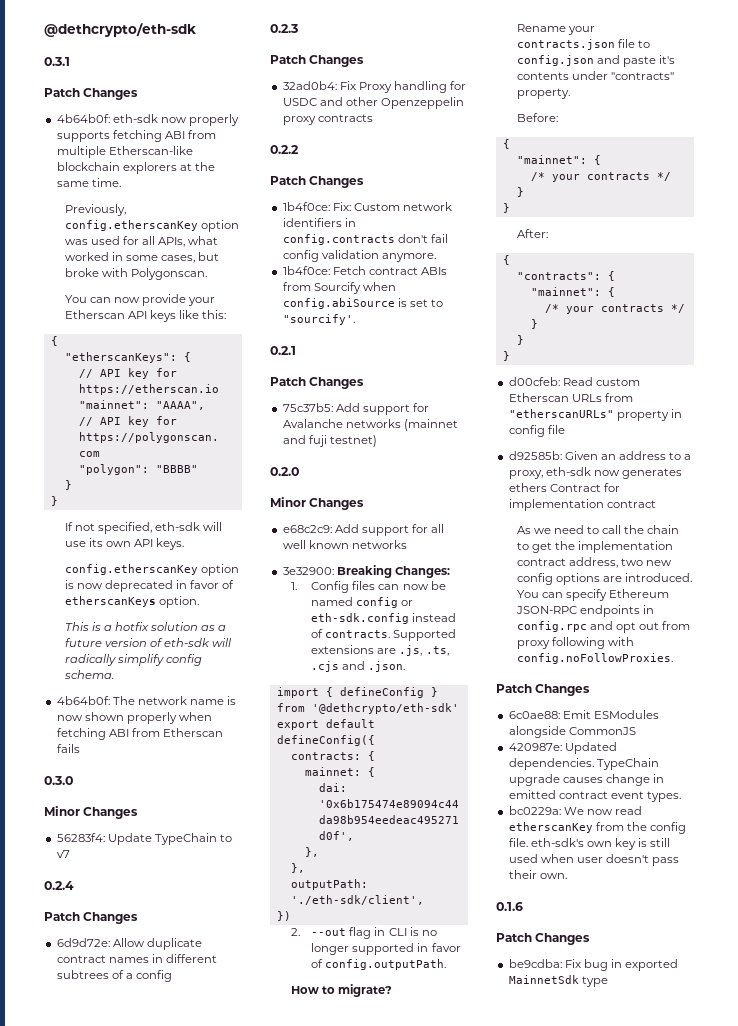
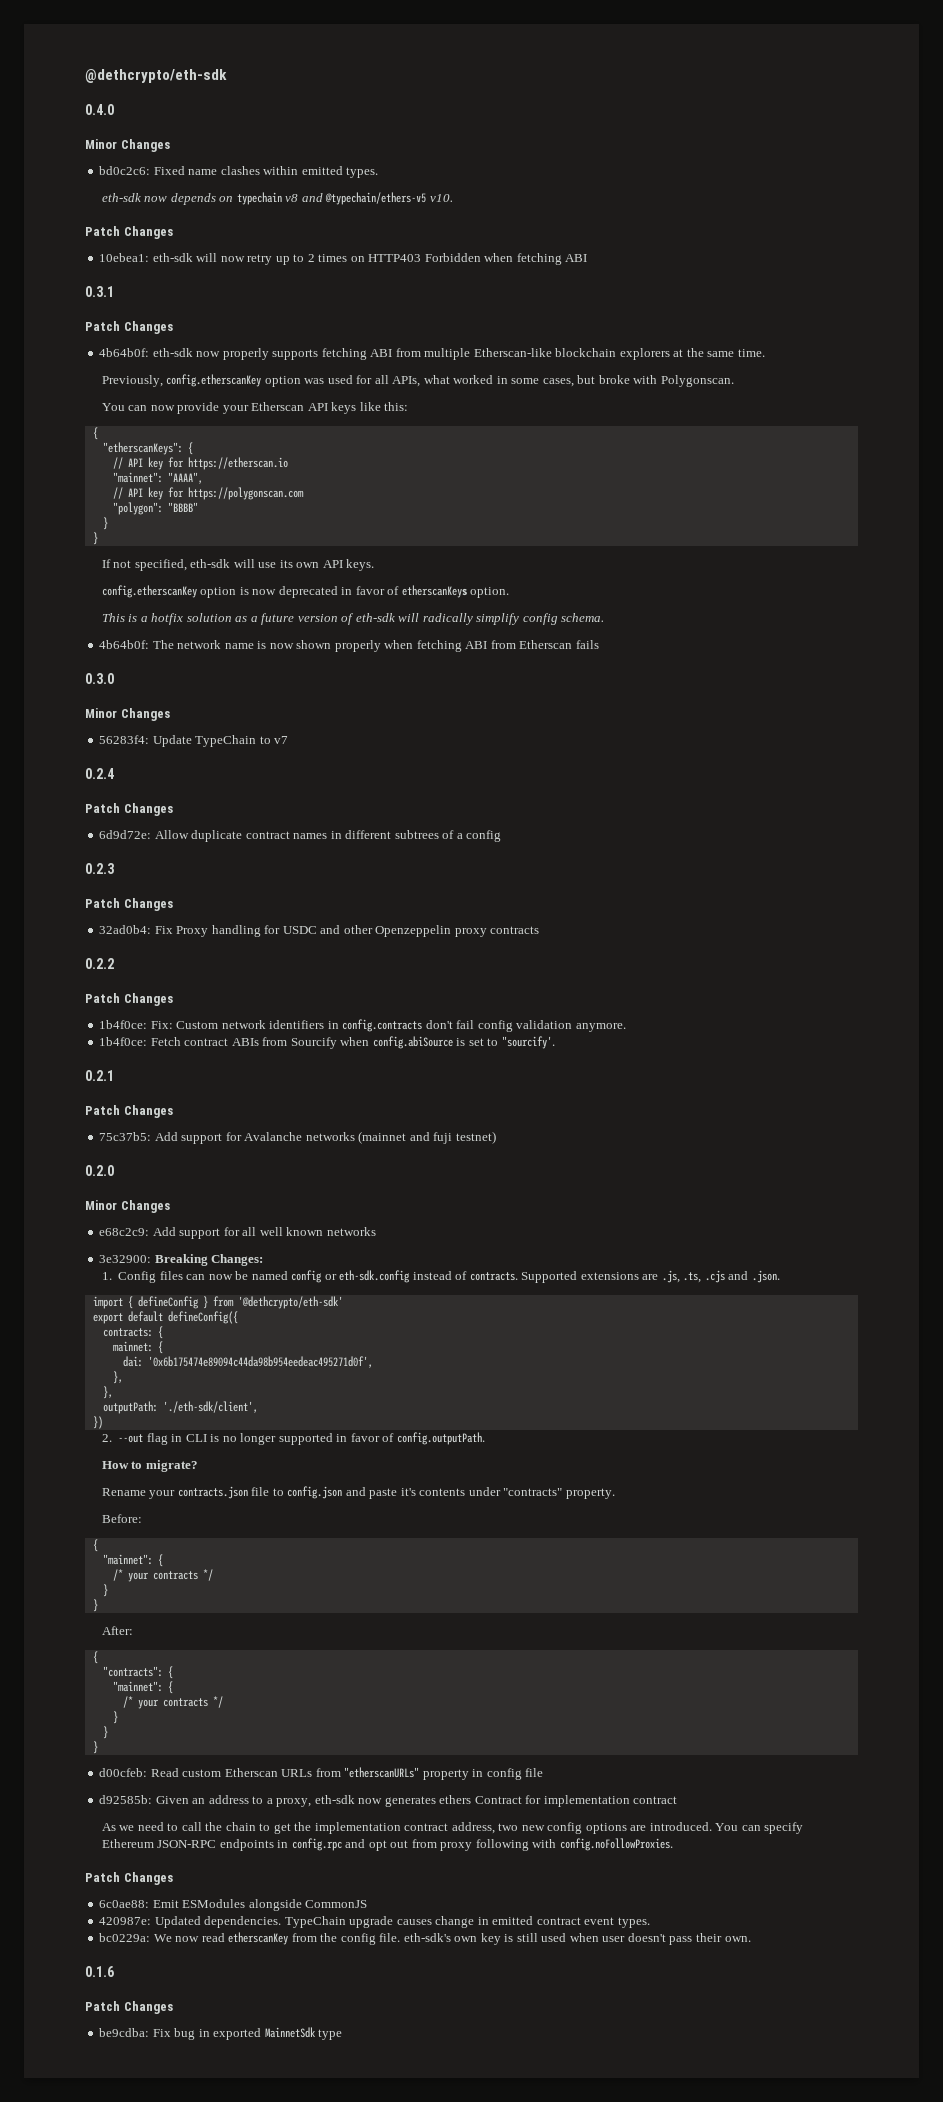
+ 0.4.0
+ Minor Changes
+ bd0c2c6: Fixed name clashes within emitted types.
+ eth-sdk now depends on typechain v8 and @typechain/ethers-v5 v10.
+ Patch Changes
+ 10ebea1: eth-sdk will now retry up to 2 times on HTTP403 Forbidden when fetching ABI

